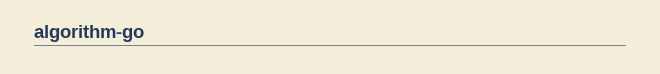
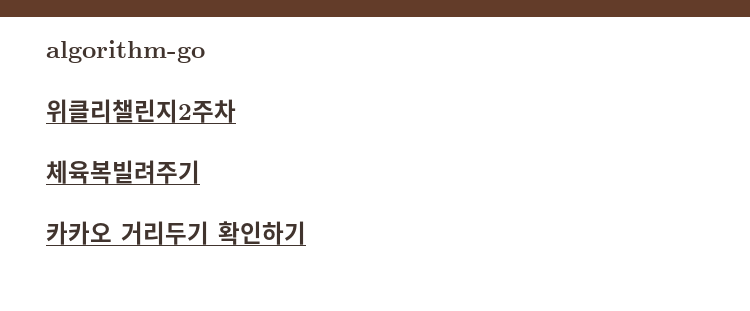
+ 위클리챌린지2주차
+ 체육복빌려주기
+ 카카오 거리두기 확인하기

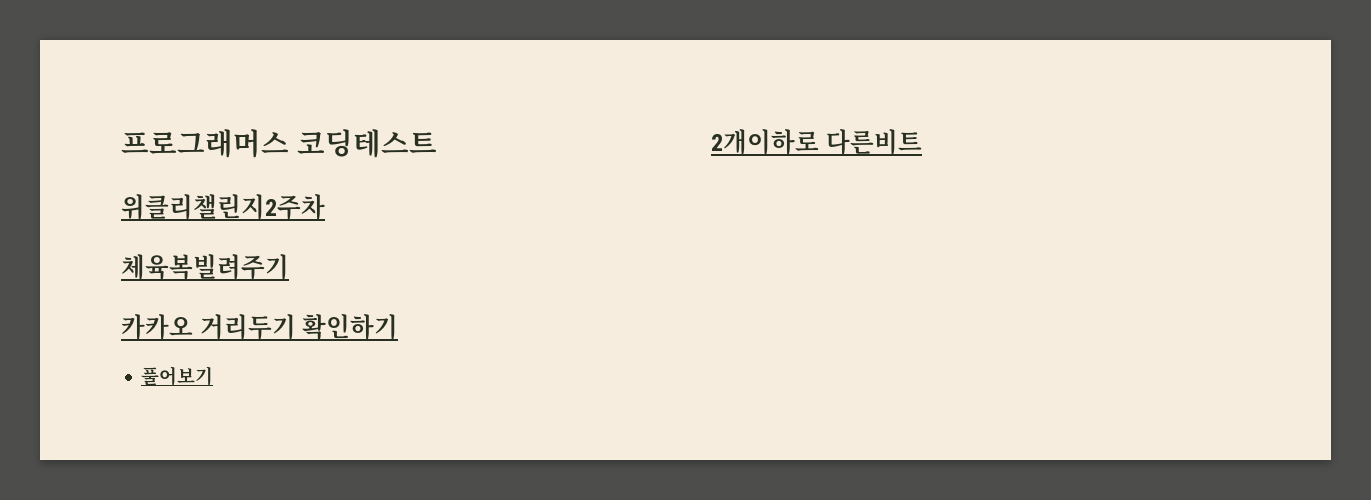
- algorithm-go
+ 프로그래머스 코딩테스트
+ 풀어보기
+ 2개이하로 다른비트

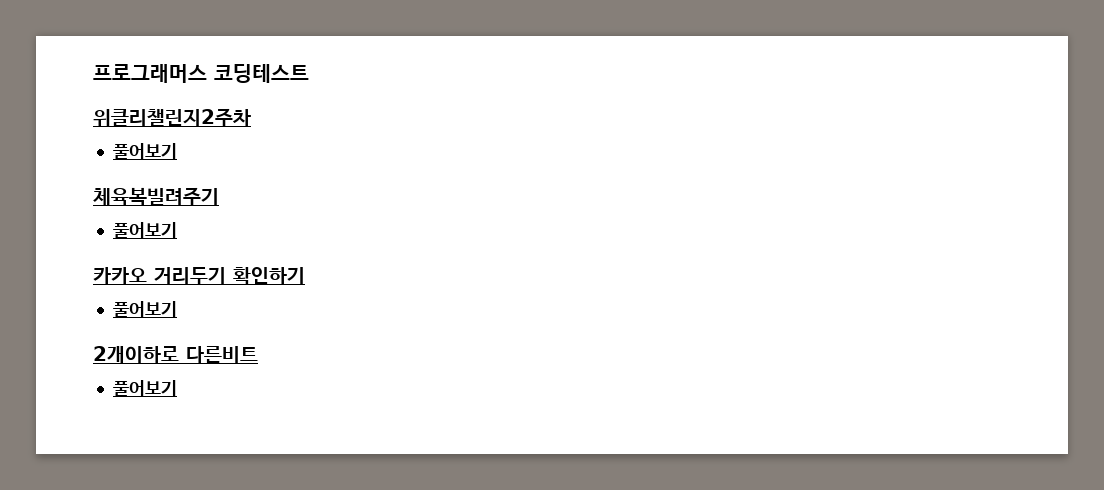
  위클리챌린지2주차
+ 풀어보기
  체육복빌려주기
+ 풀어보기
  2개이하로 다른비트
+ 풀어보기

